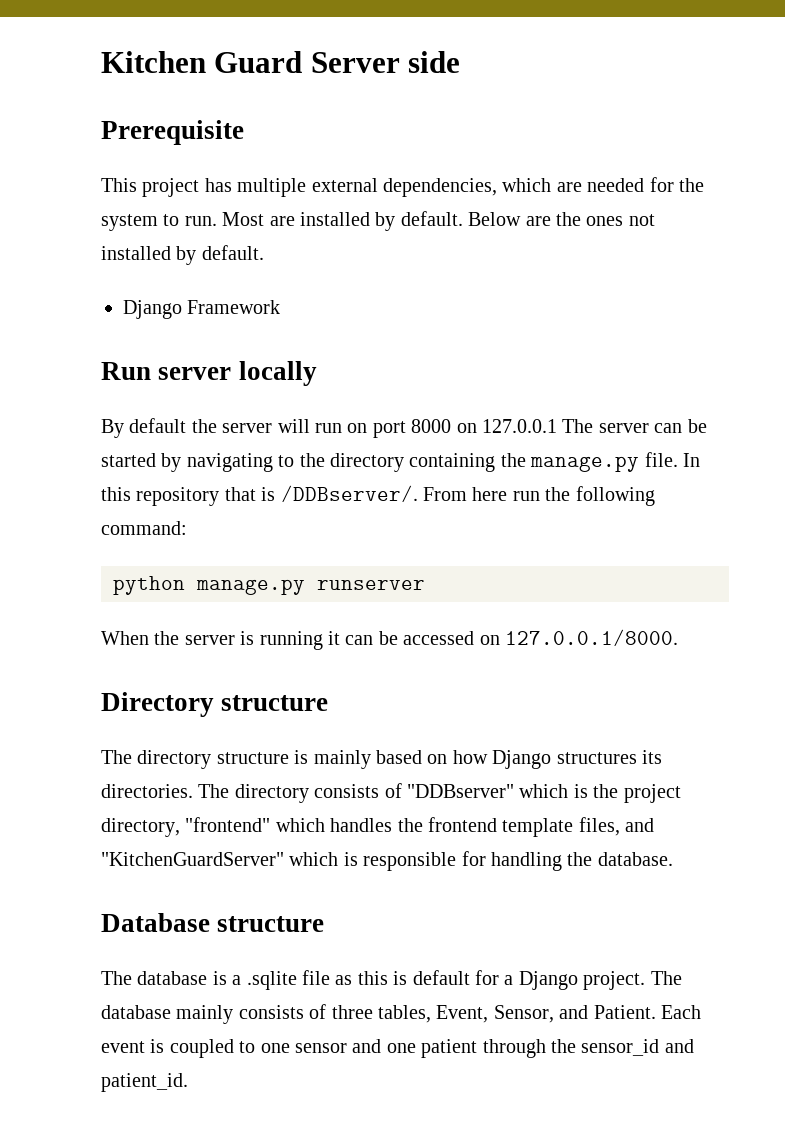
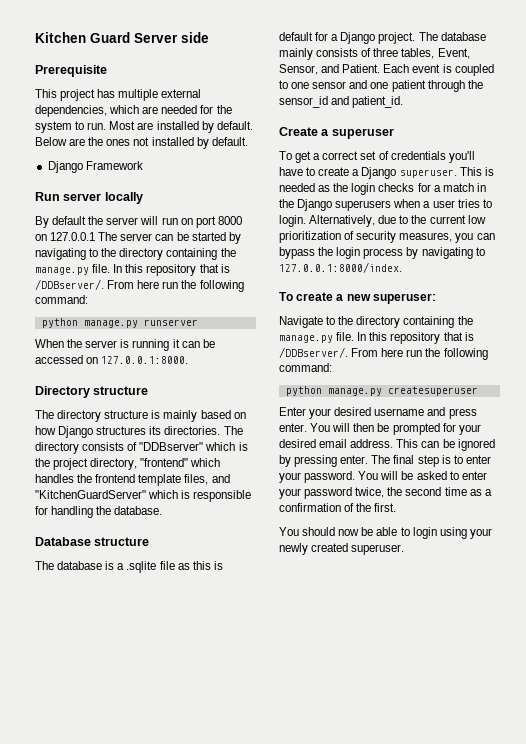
- When the server is running it can be accessed on 127.0.0.1/8000.
+ When the server is running it can be accessed on 127.0.0.1:8000.
+ Create a superuser
+ To get a correct set of credentials you'll have to create a Django superuser. This is needed as the login checks for a match in the Django superusers when a user tries to login. Alternatively, due to the current low prioritization of security measures, you can bypass the login process by navigating to 127.0.0.1:8000/index.
+ To create a new superuser:
+ Navigate to the directory containing the manage.py file. In this repository that is /DDBserver/. From here run the following command:
+ python manage.py createsuperuser
+ Enter your desired username and press enter. You will then be prompted for your desired email address. This can be ignored by pressing enter. The final step is to enter your password. You will be asked to enter your password twice, the second time as a confirmation of the first.
+ You should now be able to login using your newly created superuser.

